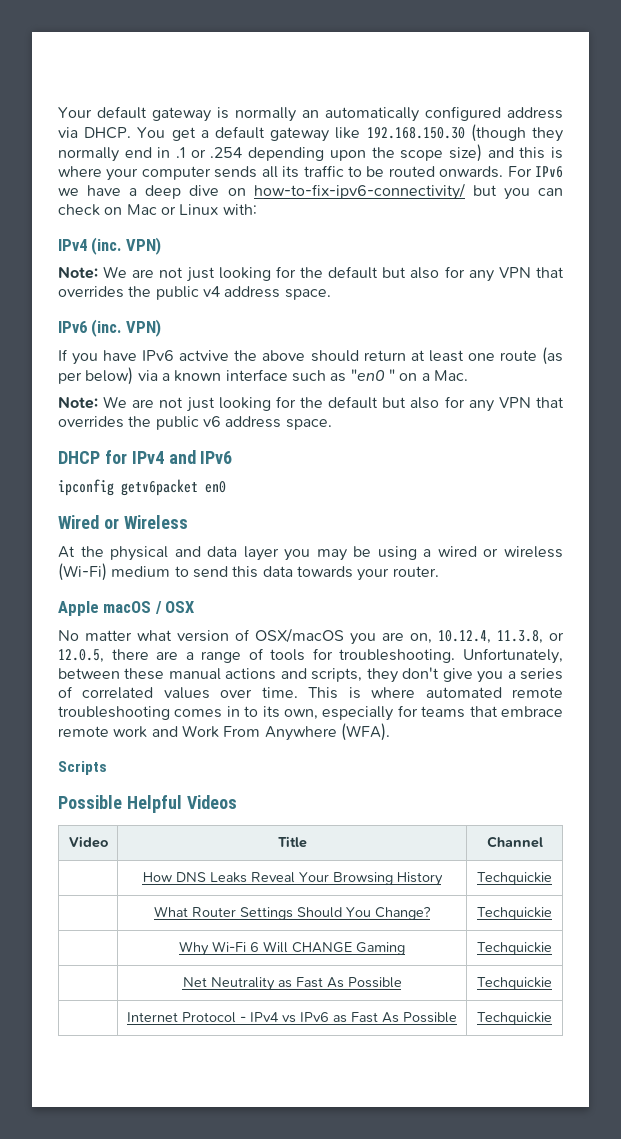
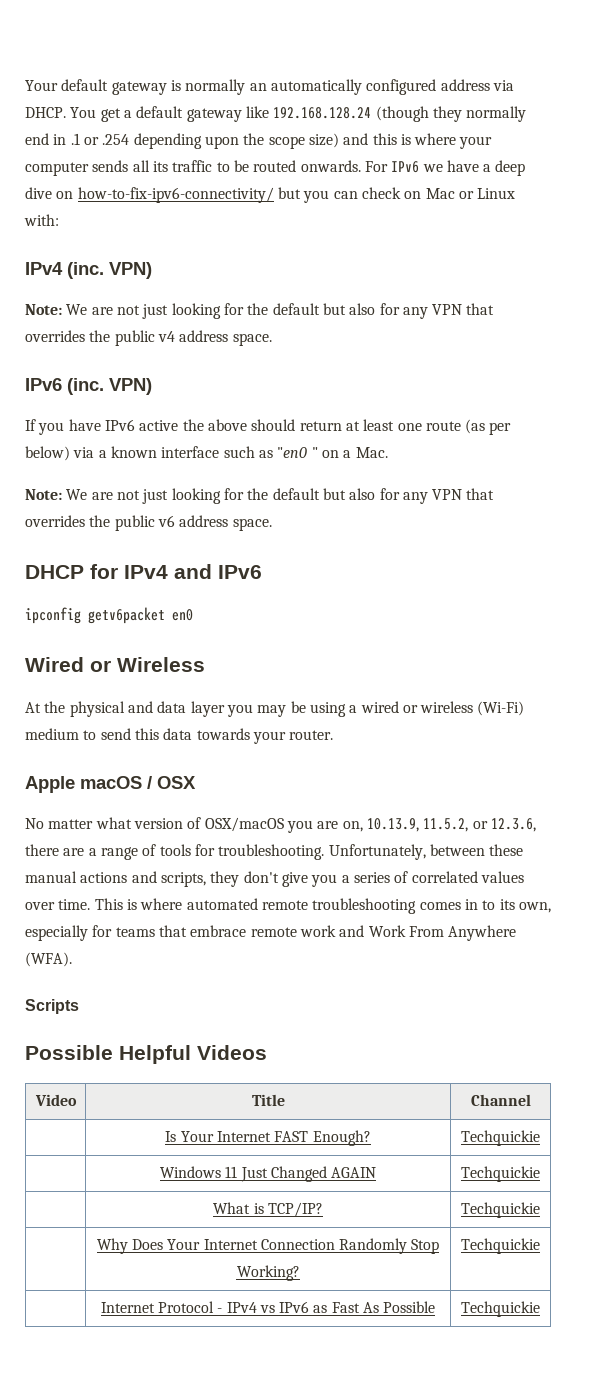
- You get a default gateway like 192.168.150.30 (though they normally end in .1 or .254 depending upon the scope size) and this is where your computer sends all its traffic to be routed onwards.
+ You get a default gateway like 192.168.128.24 (though they normally end in .1 or .254 depending upon the scope size) and this is where your computer sends all its traffic to be routed onwards.
- If you have IPv6 actvive the above should return at least one route (as per below) via a known interface such as "en0 " on a Mac.
+ If you have IPv6 active the above should return at least one route (as per below) via a known interface such as "en0 " on a Mac.
- No matter what version of OSX/macOS you are on, 10.12.4, 11.3.8, or 12.0.5, there are a range of tools for troubleshooting.
+ No matter what version of OSX/macOS you are on, 10.13.9, 11.5.2, or 12.3.6, there are a range of tools for troubleshooting.
- | How DNS Leaks Reveal Your Browsing History | Techquickie
- | What Router Settings Should You Change? | Techquickie
- | Why Wi-Fi 6 Will CHANGE Gaming | Techquickie
- | Net Neutrality as Fast As Possible | Techquickie
+ | Is Your Internet FAST Enough? | Techquickie
+ | Windows 11 Just Changed AGAIN | Techquickie
+ | What is TCP/IP? | Techquickie
+ | Why Does Your Internet Connection Randomly Stop Working? | Techquickie

